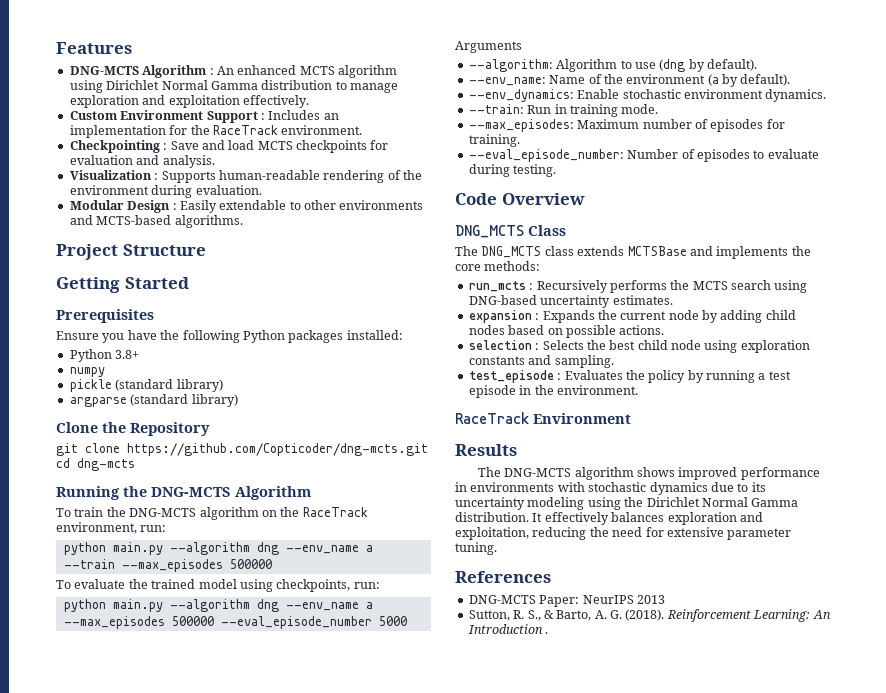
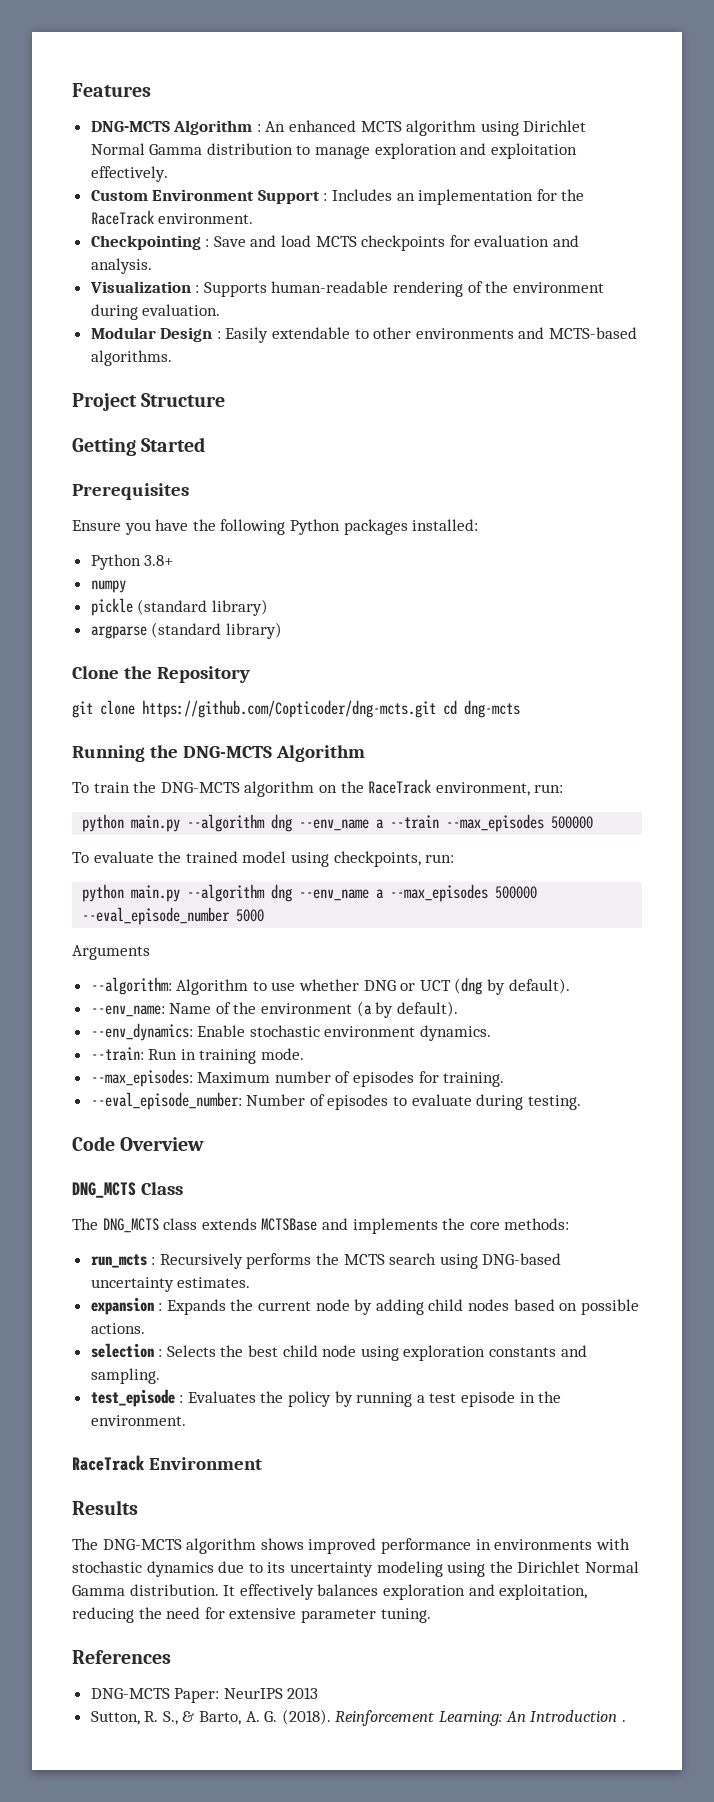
- --algorithm: Algorithm to use (dng by default).
+ --algorithm: Algorithm to use whether DNG or UCT (dng by default).

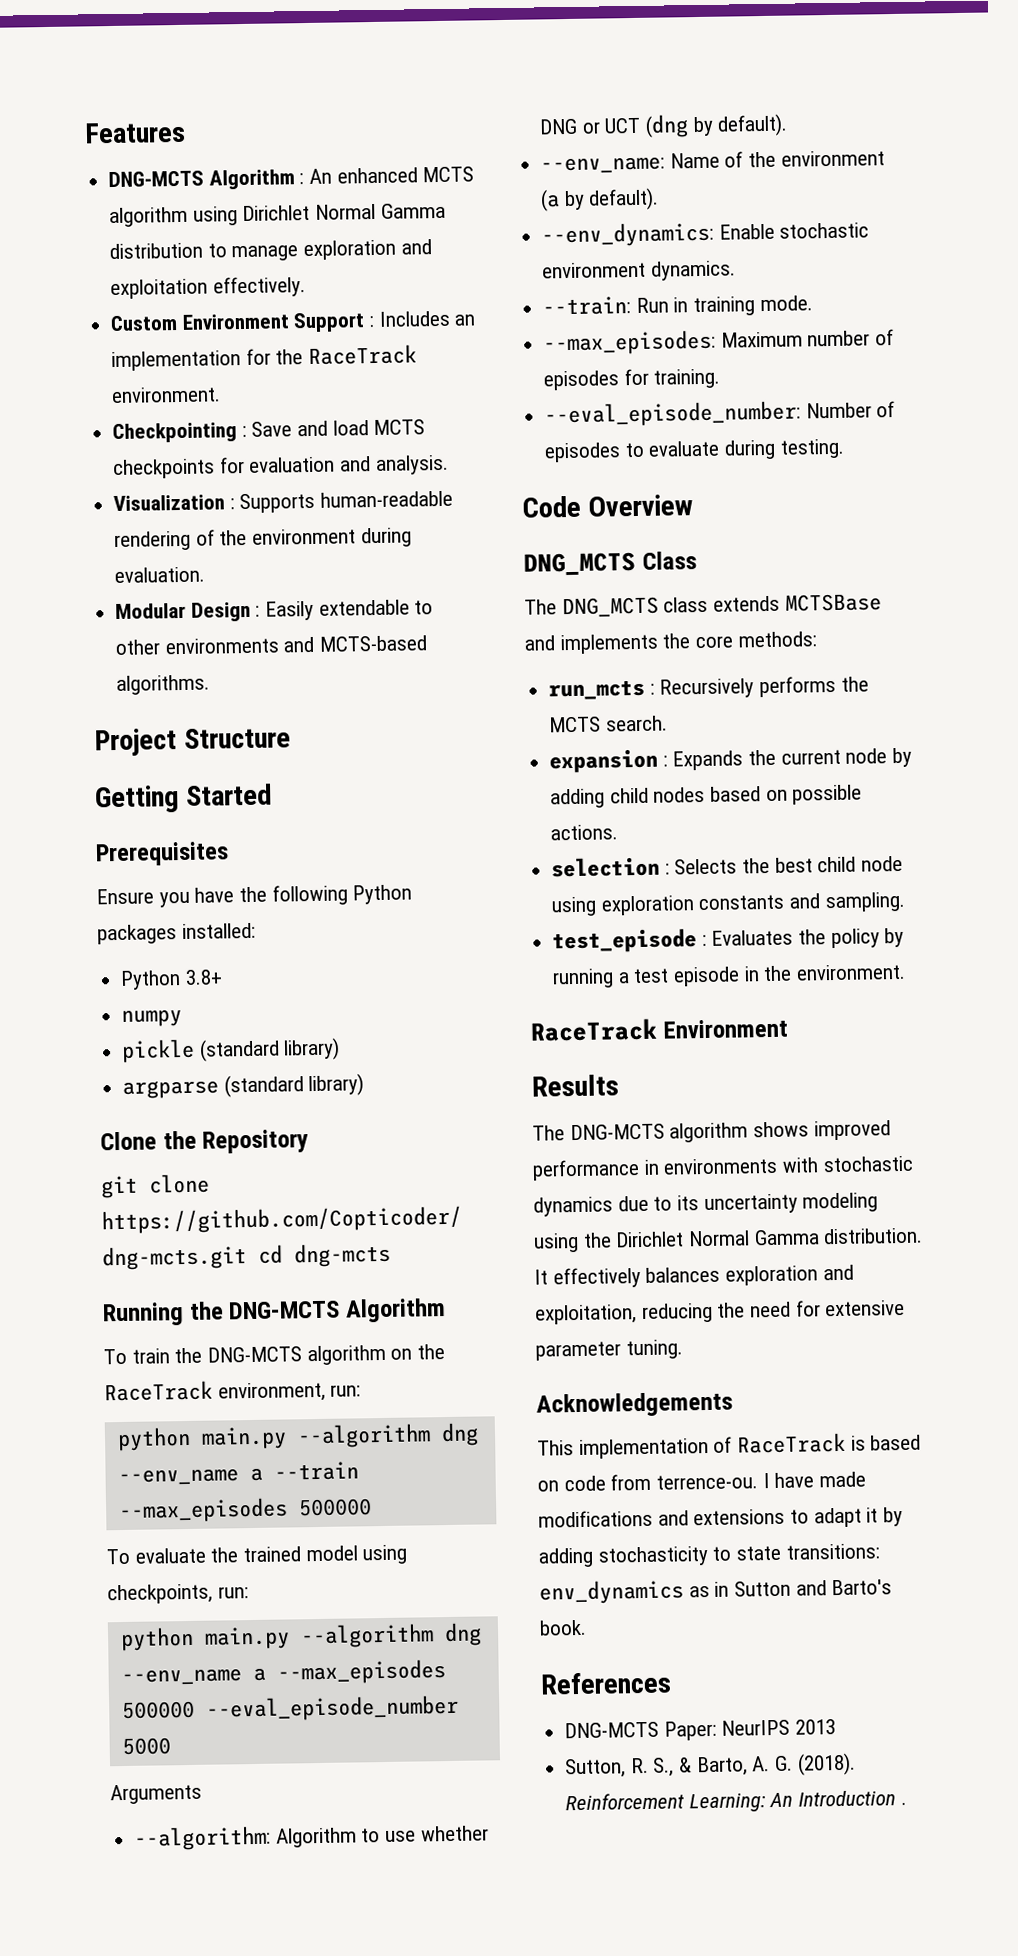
- run_mcts : Recursively performs the MCTS search using DNG-based uncertainty estimates.
+ run_mcts : Recursively performs the MCTS search.
+ Acknowledgements
+ This implementation of RaceTrack is based on code from terrence-ou. I have made modifications and extensions to adapt it by adding stochasticity to state transitions: env_dynamics as in Sutton and Barto's book.

